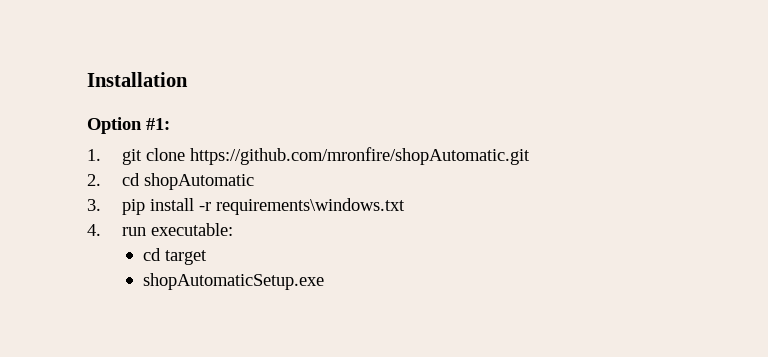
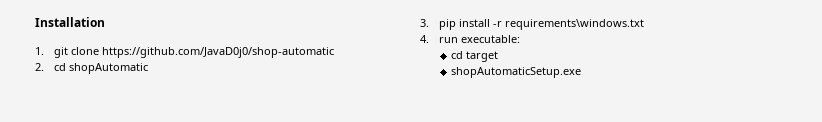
- Option #1:
- 1. git clone https://github.com/mronfire/shopAutomatic.git
+ 1. git clone https://github.com/JavaD0j0/shop-automatic

